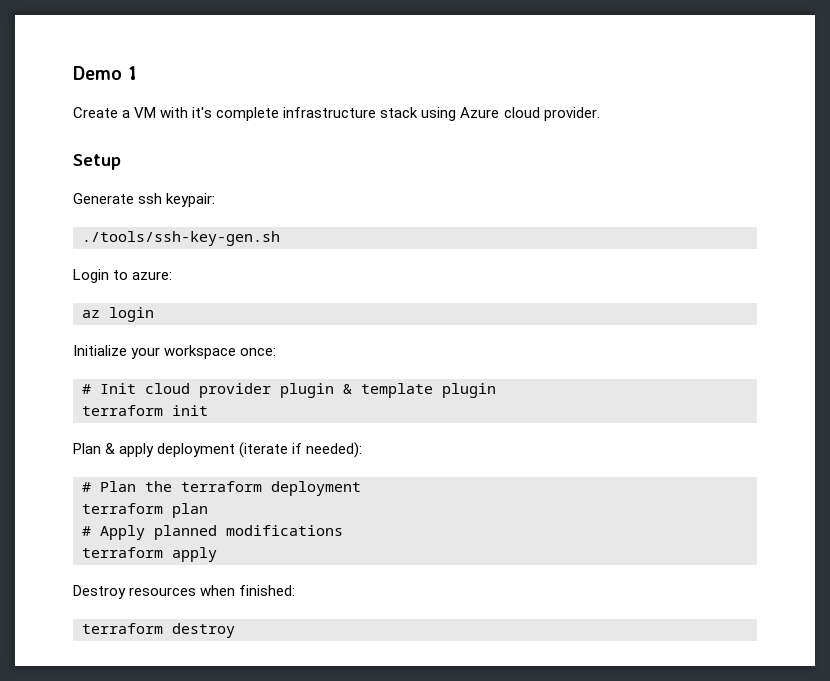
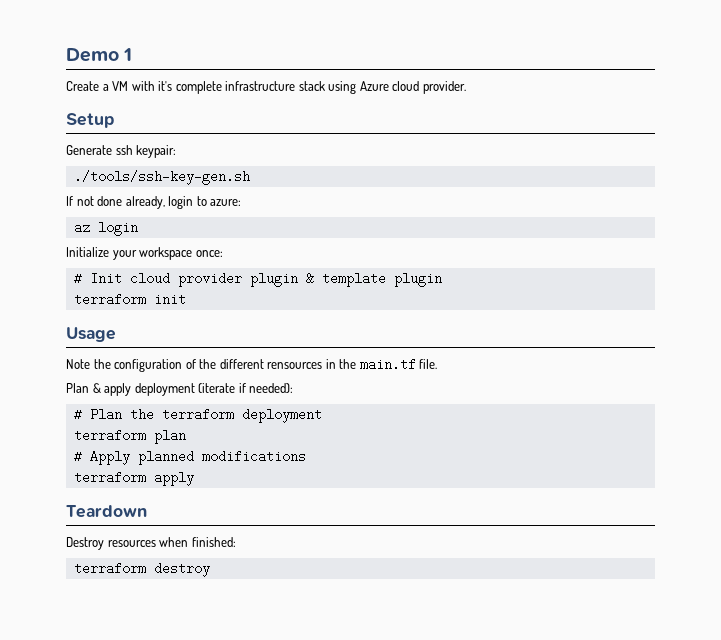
- Login to azure:
+ If not done already, login to azure:
+ Usage
+ Note the configuration of the different rensources in the main.tf file.
+ Teardown

